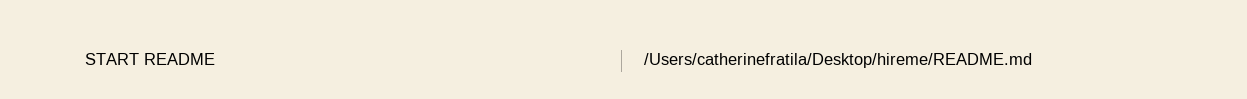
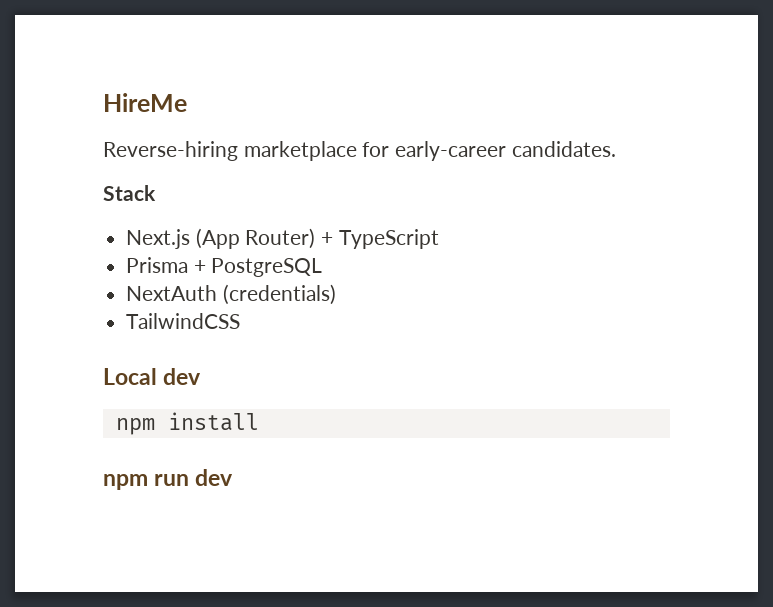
- START README /Users/catherinefratila/Desktop/hireme/README.md
+ HireMe
+ Reverse-hiring marketplace for early-career candidates.
+ Stack
+ Next.js (App Router) + TypeScript
+ Prisma + PostgreSQL
+ NextAuth (credentials)
+ TailwindCSS
+ Local dev
+ npm install
+ npm run dev

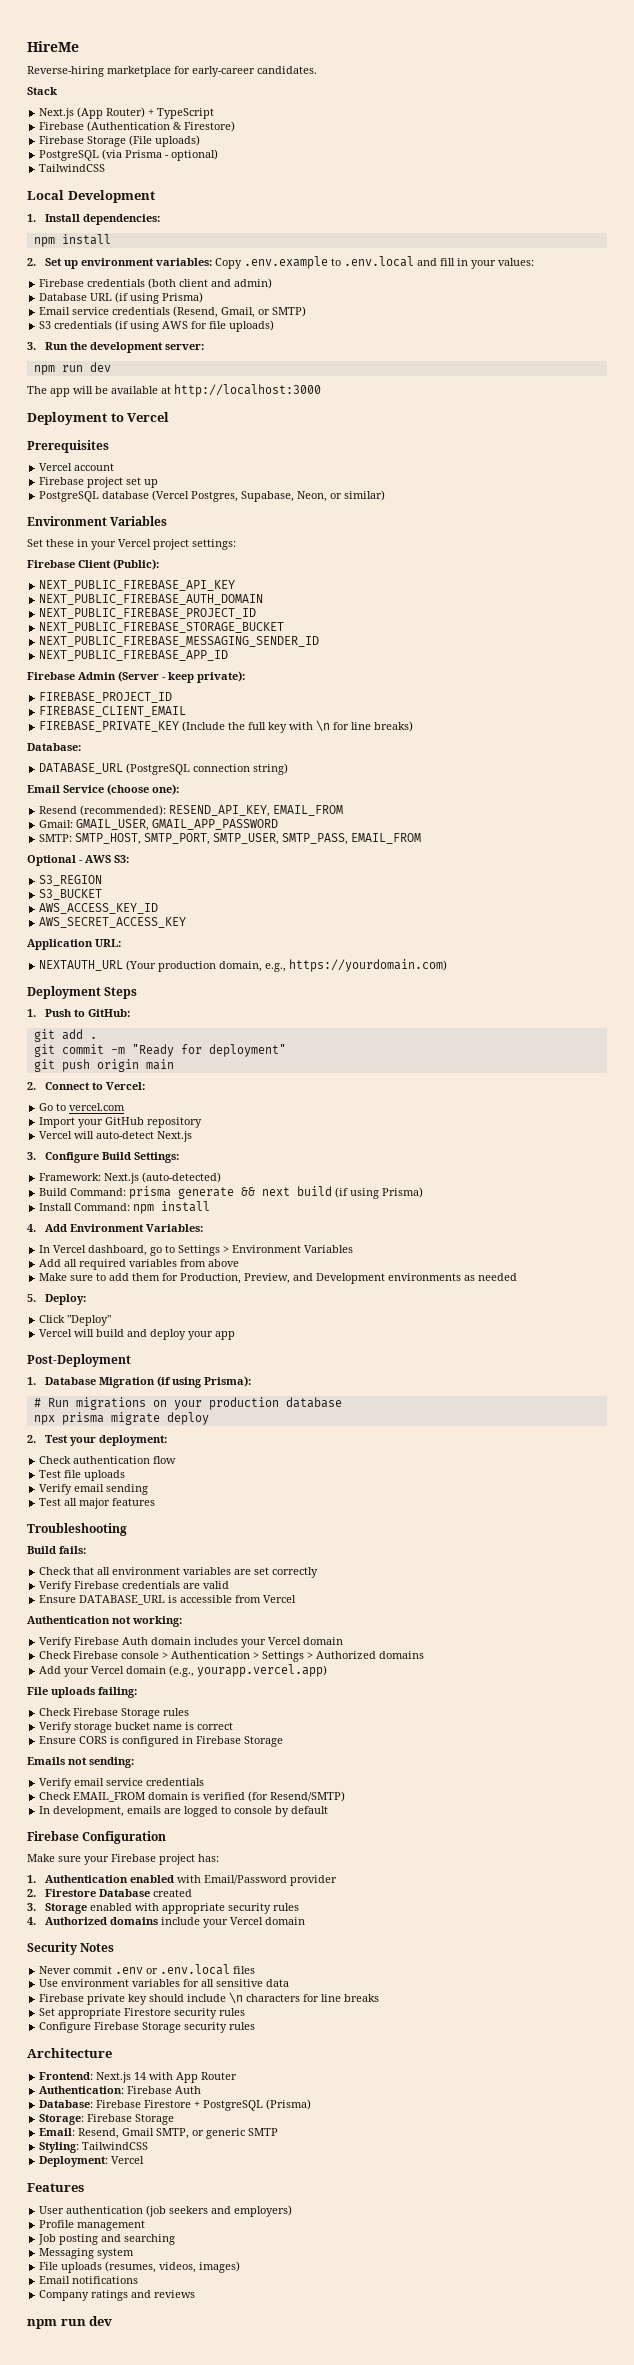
- Prisma + PostgreSQL
- NextAuth (credentials)
+ Firebase (Authentication & Firestore)
+ Firebase Storage (File uploads)
+ PostgreSQL (via Prisma - optional)
  TailwindCSS
- Local dev
+ Local Development
+ 1. Install dependencies:
  npm install
+ 2. Set up environment variables: Copy .env.example to .env.local and fill in your values:
+ Firebase credentials (both client and admin)
+ Database URL (if using Prisma)
+ Email service credentials (Resend, Gmail, or SMTP)
+ S3 credentials (if using AWS for file uploads)
+ 3. Run the development server:
+ npm run dev
+ The app will be available at http://localhost:3000
+ Deployment to Vercel
+ Prerequisites
+ Vercel account
+ Firebase project set up
+ PostgreSQL database (Vercel Postgres, Supabase, Neon, or similar)
+ Environment Variables
+ Set these in your Vercel project settings:
+ Firebase Client (Public):
+ NEXT_PUBLIC_FIREBASE_API_KEY
+ NEXT_PUBLIC_FIREBASE_AUTH_DOMAIN
+ NEXT_PUBLIC_FIREBASE_PROJECT_ID
+ NEXT_PUBLIC_FIREBASE_STORAGE_BUCKET
+ NEXT_PUBLIC_FIREBASE_MESSAGING_SENDER_ID
+ NEXT_PUBLIC_FIREBASE_APP_ID
+ Firebase Admin (Server - keep private):
+ FIREBASE_PROJECT_ID
+ FIREBASE_CLIENT_EMAIL
+ FIREBASE_PRIVATE_KEY (Include the full key with \n for line breaks)
+ Database:
+ DATABASE_URL (PostgreSQL connection string)
+ Email Service (choose one):
+ Resend (recommended): RESEND_API_KEY, EMAIL_FROM
+ Gmail: GMAIL_USER, GMAIL_APP_PASSWORD
+ SMTP: SMTP_HOST, SMTP_PORT, SMTP_USER, SMTP_PASS, EMAIL_FROM
+ Optional - AWS S3:
+ S3_REGION
+ S3_BUCKET
+ AWS_ACCESS_KEY_ID
+ AWS_SECRET_ACCESS_KEY
+ Application URL:
+ NEXTAUTH_URL (Your production domain, e.g., https://yourdomain.com)
+ Deployment Steps
+ 1. Push to GitHub:
+ git add .
+ git commit -m "Ready for deployment"
+ git push origin main
+ 2. Connect to Vercel:
+ Go to vercel.com
+ Import your GitHub repository
+ Vercel will auto-detect Next.js
+ 3. Configure Build Settings:
+ Framework: Next.js (auto-detected)
+ Build Command: prisma generate && next build (if using Prisma)
+ Install Command: npm install
+ 4. Add Environment Variables:
+ In Vercel dashboard, go to Settings > Environment Variables
+ Add all required variables from above
+ Make sure to add them for Production, Preview, and Development environments as needed
+ 5. Deploy:
+ Click "Deploy"
+ Vercel will build and deploy your app
+ Post-Deployment
+ 1. Database Migration (if using Prisma):
+ # Run migrations on your production database
+ npx prisma migrate deploy
+ 2. Test your deployment:
+ Check authentication flow
+ Test file uploads
+ Verify email sending
+ Test all major features
+ Troubleshooting
+ Build fails:
+ Check that all environment variables are set correctly
+ Verify Firebase credentials are valid
+ Ensure DATABASE_URL is accessible from Vercel
+ Authentication not working:
+ Verify Firebase Auth domain includes your Vercel domain
+ Check Firebase console > Authentication > Settings > Authorized domains
+ Add your Vercel domain (e.g., yourapp.vercel.app)
+ File uploads failing:
+ Check Firebase Storage rules
+ Verify storage bucket name is correct
+ Ensure CORS is configured in Firebase Storage
+ Emails not sending:
+ Verify email service credentials
+ Check EMAIL_FROM domain is verified (for Resend/SMTP)
+ In development, emails are logged to console by default
+ Firebase Configuration
+ Make sure your Firebase project has:
+ 1. Authentication enabled with Email/Password provider
+ 2. Firestore Database created
+ 3. Storage enabled with appropriate security rules
+ 4. Authorized domains include your Vercel domain
+ Security Notes
+ Never commit .env or .env.local files
+ Use environment variables for all sensitive data
+ Firebase private key should include \n characters for line breaks
+ Set appropriate Firestore security rules
+ Configure Firebase Storage security rules
+ Architecture
+ Frontend: Next.js 14 with App Router
+ Authentication: Firebase Auth
+ Database: Firebase Firestore + PostgreSQL (Prisma)
+ Storage: Firebase Storage
+ Email: Resend, Gmail SMTP, or generic SMTP
+ Styling: TailwindCSS
+ Deployment: Vercel
+ Features
+ User authentication (job seekers and employers)
+ Profile management
+ Job posting and searching
+ Messaging system
+ File uploads (resumes, videos, images)
+ Email notifications
+ Company ratings and reviews

